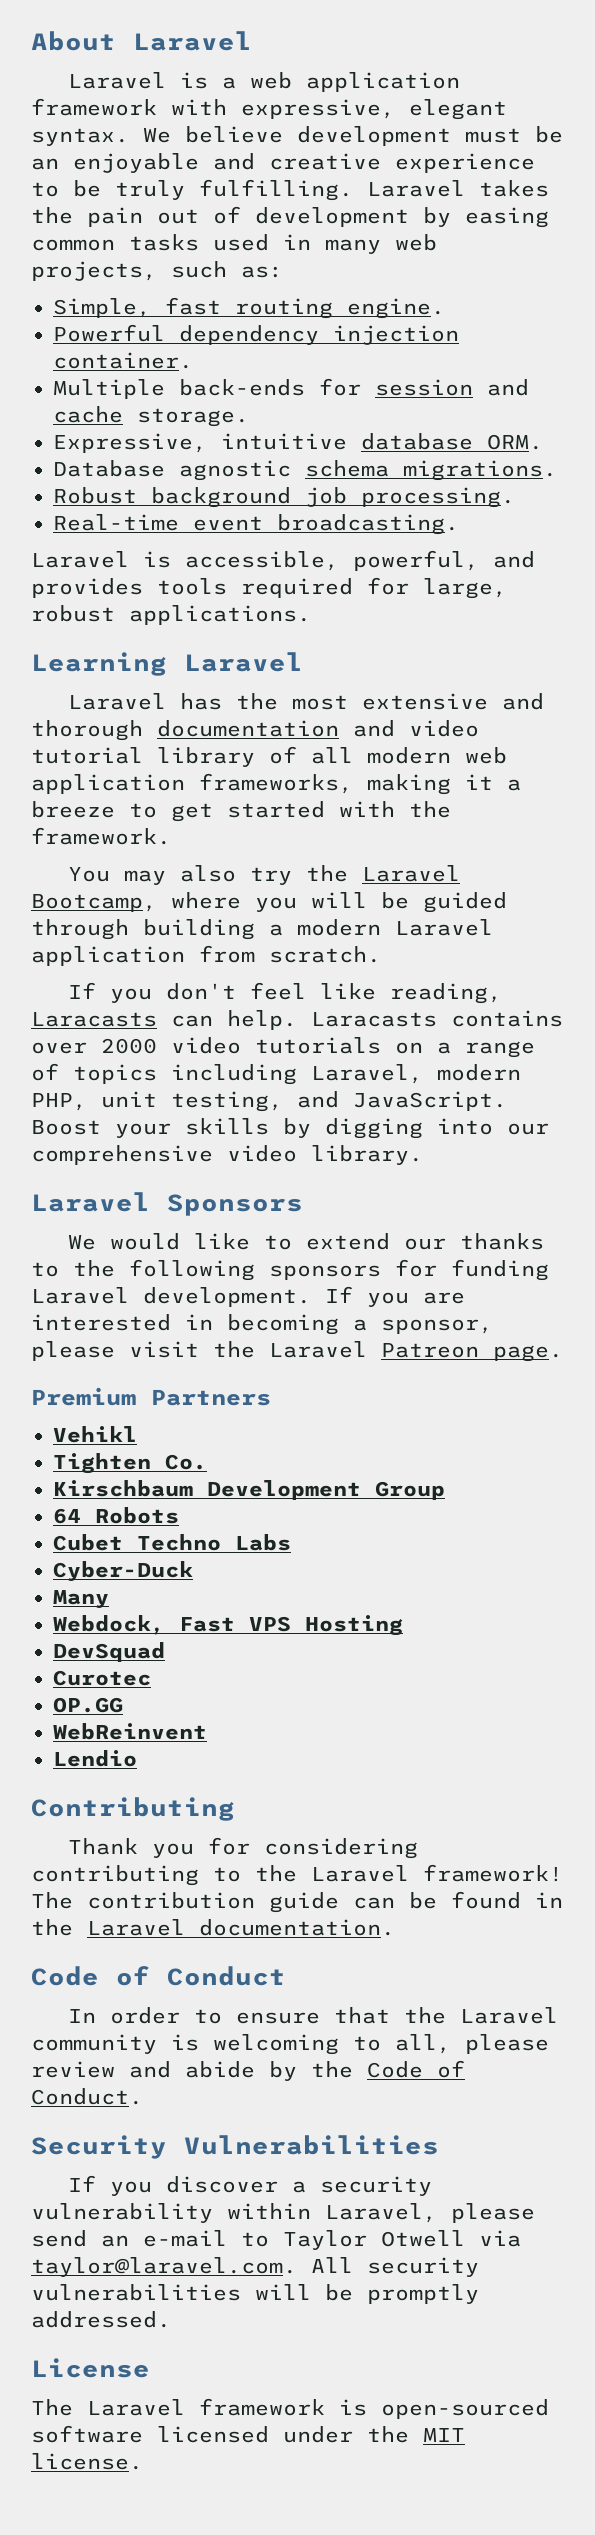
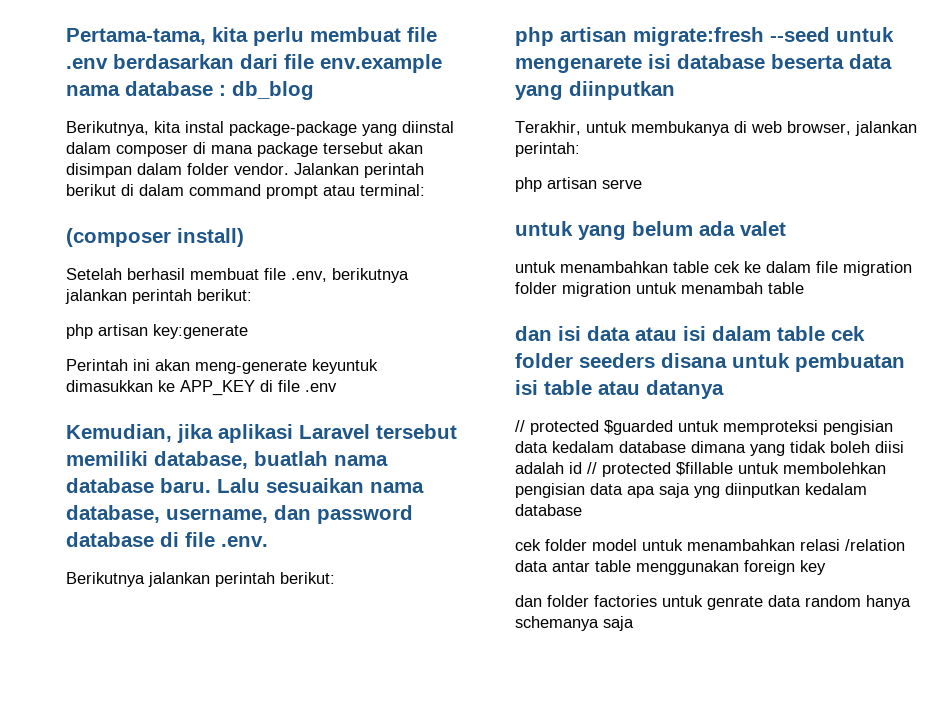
- About Laravel
- Laravel is a web application framework with expressive, elegant syntax. We believe development must be an enjoyable and creative experience to be truly fulfilling. Laravel takes the pain out of development by easing common tasks used in many web projects, such as:
- Simple, fast routing engine.
- Powerful dependency injection container.
- Multiple back-ends for session and cache storage.
- Expressive, intuitive database ORM.
- Database agnostic schema migrations.
- Robust background job processing.
- Real-time event broadcasting.
- Laravel is accessible, powerful, and provides tools required for large, robust applications.
- Learning Laravel
- Laravel has the most extensive and thorough documentation and video tutorial library of all modern web application frameworks, making it a breeze to get started with the framework.
- You may also try the Laravel Bootcamp, where you will be guided through building a modern Laravel application from scratch.
- If you don't feel like reading, Laracasts can help. Laracasts contains over 2000 video tutorials on a range of topics including Laravel, modern PHP, unit testing, and JavaScript. Boost your skills by digging into our comprehensive video library.
- Laravel Sponsors
- We would like to extend our thanks to the following sponsors for funding Laravel development. If you are interested in becoming a sponsor, please visit the Laravel Patreon page.
- Premium Partners
- Vehikl
- Tighten Co.
- Kirschbaum Development Group
- 64 Robots
- Cubet Techno Labs
- Cyber-Duck
- Many
- Webdock, Fast VPS Hosting
- DevSquad
- Curotec
- OP.GG
- WebReinvent
- Lendio
- Contributing
- Thank you for considering contributing to the Laravel framework! The contribution guide can be found in the Laravel documentation.
- Code of Conduct
- In order to ensure that the Laravel community is welcoming to all, please review and abide by the Code of Conduct.
- Security Vulnerabilities
- If you discover a security vulnerability within Laravel, please send an e-mail to Taylor Otwell via taylor@laravel.com. All security vulnerabilities will be promptly addressed.
- License
- The Laravel framework is open-sourced software licensed under the MIT license.
+ Pertama-tama, kita perlu membuat file .env berdasarkan dari file env.example nama database : db_blog
+ Berikutnya, kita instal package-package yang diinstal dalam composer di mana package tersebut akan disimpan dalam folder vendor. Jalankan perintah berikut di dalam command prompt atau terminal:
+ (composer install)
+ Setelah berhasil membuat file .env, berikutnya jalankan perintah berikut:
+ php artisan key:generate
+ Perintah ini akan meng-generate keyuntuk dimasukkan ke APP_KEY di file .env
+ Kemudian, jika aplikasi Laravel tersebut memiliki database, buatlah nama database baru. Lalu sesuaikan nama database, username, dan password database di file .env.
+ Berikutnya jalankan perintah berikut:
+ php artisan migrate:fresh --seed untuk mengenarete isi database beserta data yang diinputkan
+ Terakhir, untuk membukanya di web browser, jalankan perintah:
+ php artisan serve
+ untuk yang belum ada valet
+ untuk menambahkan table cek ke dalam file migration folder migration untuk menambah table
+ dan isi data atau isi dalam table cek folder seeders disana untuk pembuatan isi table atau datanya
+ // protected $guarded untuk memproteksi pengisian data kedalam database dimana yang tidak boleh diisi adalah id // protected $fillable untuk membolehkan pengisian data apa saja yng diinputkan kedalam database
+ cek folder model untuk menambahkan relasi /relation data antar table menggunakan foreign key
+ dan folder factories untuk genrate data random hanya schemanya saja

